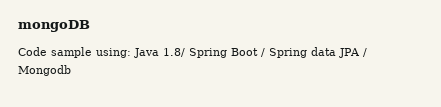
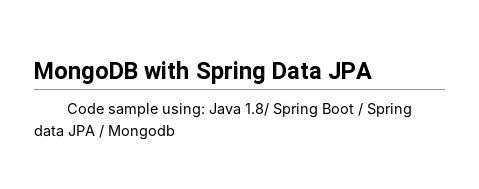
- mongoDB
+ MongoDB with Spring Data JPA

